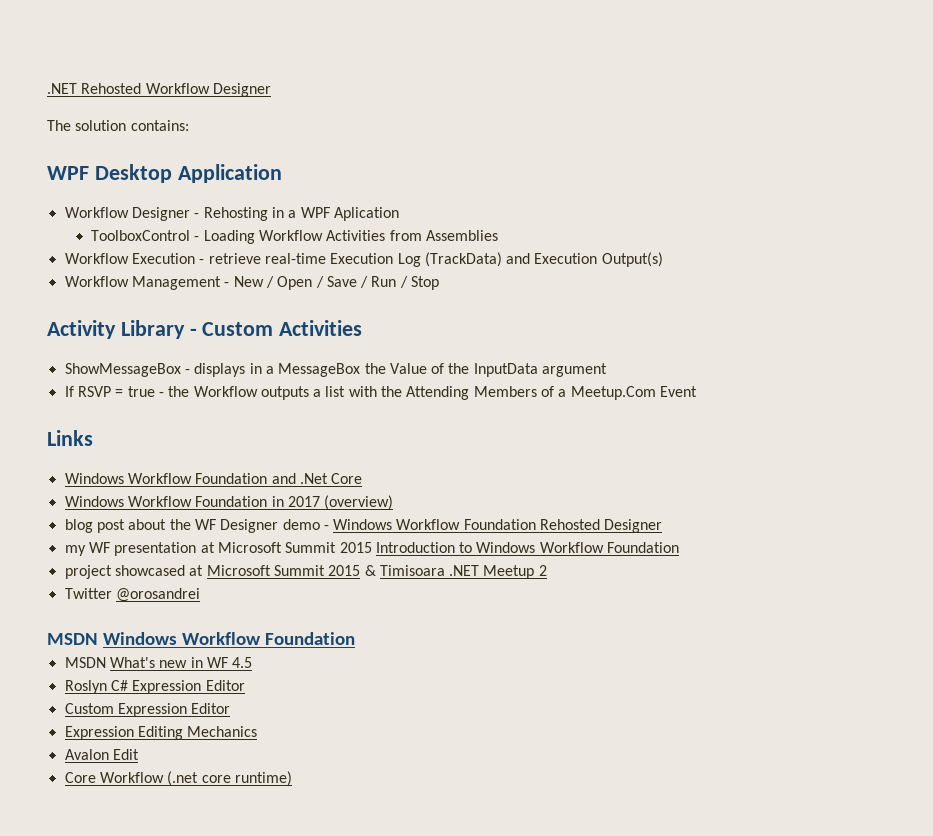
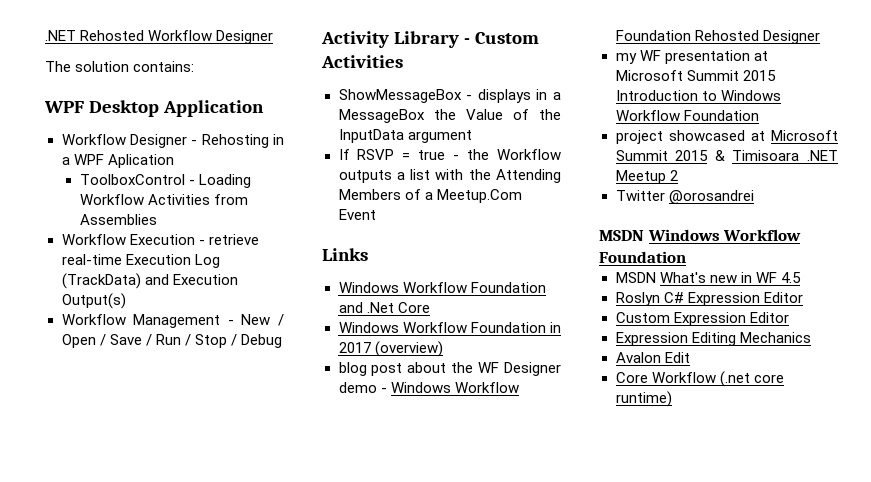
- Workflow Management - New / Open / Save / Run / Stop
+ Workflow Management - New / Open / Save / Run / Stop / Debug

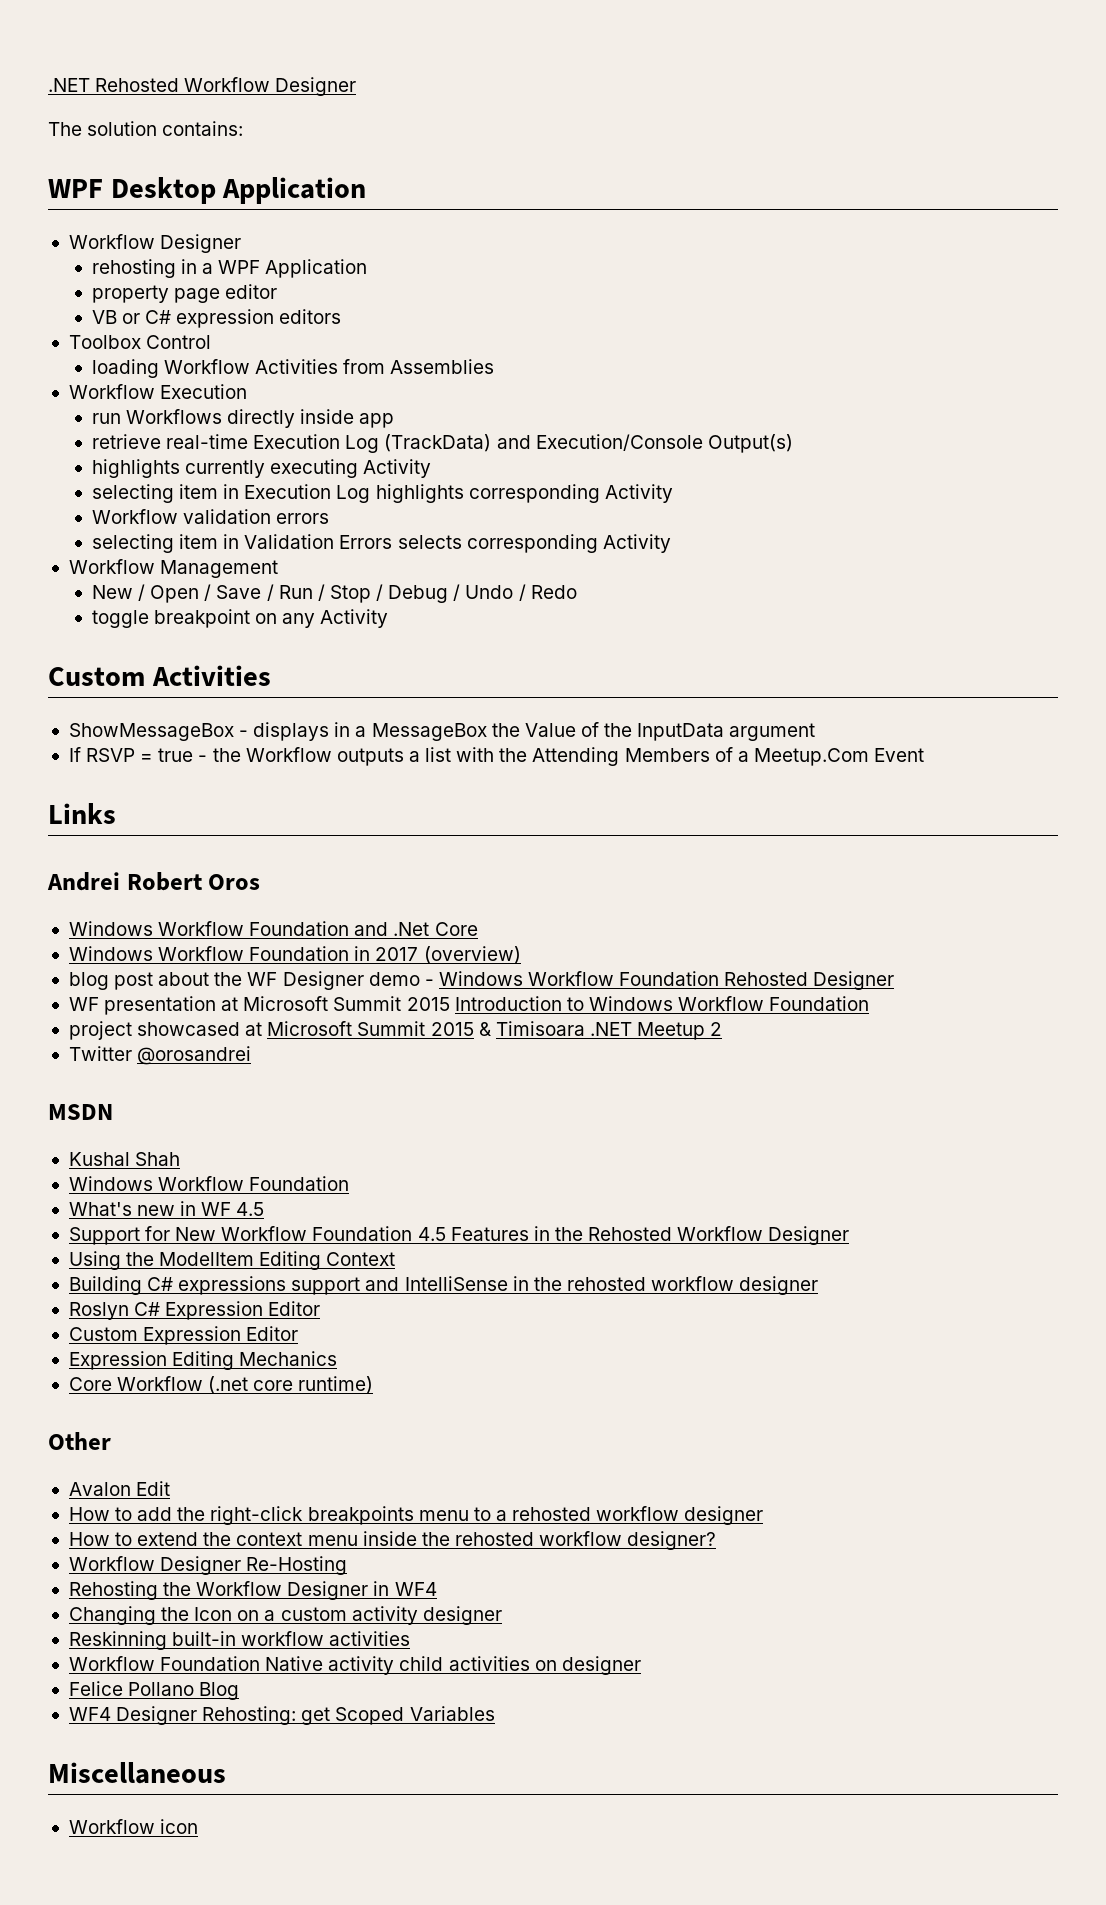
  WPF Desktop Application
- Workflow Designer - Rehosting in a WPF Aplication
- ToolboxControl - Loading Workflow Activities from Assemblies
+ Workflow Designer
+ rehosting in a WPF Application
+ property page editor
+ VB or C# expression editors
+ Toolbox Control
+ loading Workflow Activities from Assemblies
- Workflow Execution - retrieve real-time Execution Log (TrackData) and Execution Output(s)
+ Workflow Execution
+ run Workflows directly inside app
+ retrieve real-time Execution Log (TrackData) and Execution/Console Output(s)
+ highlights currently executing Activity
+ selecting item in Execution Log highlights corresponding Activity
+ Workflow validation errors
+ selecting item in Validation Errors selects corresponding Activity
- Workflow Management - New / Open / Save / Run / Stop / Debug
- Activity Library - Custom Activities
+ Workflow Management
+ New / Open / Save / Run / Stop / Debug / Undo / Redo
+ toggle breakpoint on any Activity
+ Custom Activities
+ Andrei Robert Oros
- my WF presentation at Microsoft Summit 2015 Introduction to Windows Workflow Foundation
+ WF presentation at Microsoft Summit 2015 Introduction to Windows Workflow Foundation
- MSDN Windows Workflow Foundation
- MSDN What's new in WF 4.5
+ MSDN
+ Kushal Shah
+ Windows Workflow Foundation
+ What's new in WF 4.5
+ Support for New Workflow Foundation 4.5 Features in the Rehosted Workflow Designer
+ Using the ModelItem Editing Context
+ Building C# expressions support and IntelliSense in the rehosted workflow designer
- Avalon Edit
+ Other
+ Avalon Edit
+ How to add the right-click breakpoints menu to a rehosted workflow designer
+ How to extend the context menu inside the rehosted workflow designer?
+ Workflow Designer Re-Hosting
+ Rehosting the Workflow Designer in WF4
+ Changing the Icon on a custom activity designer
+ Reskinning built-in workflow activities
+ Workflow Foundation Native activity child activities on designer
+ Felice Pollano Blog
+ WF4 Designer Rehosting: get Scoped Variables
+ Miscellaneous
+ Workflow icon

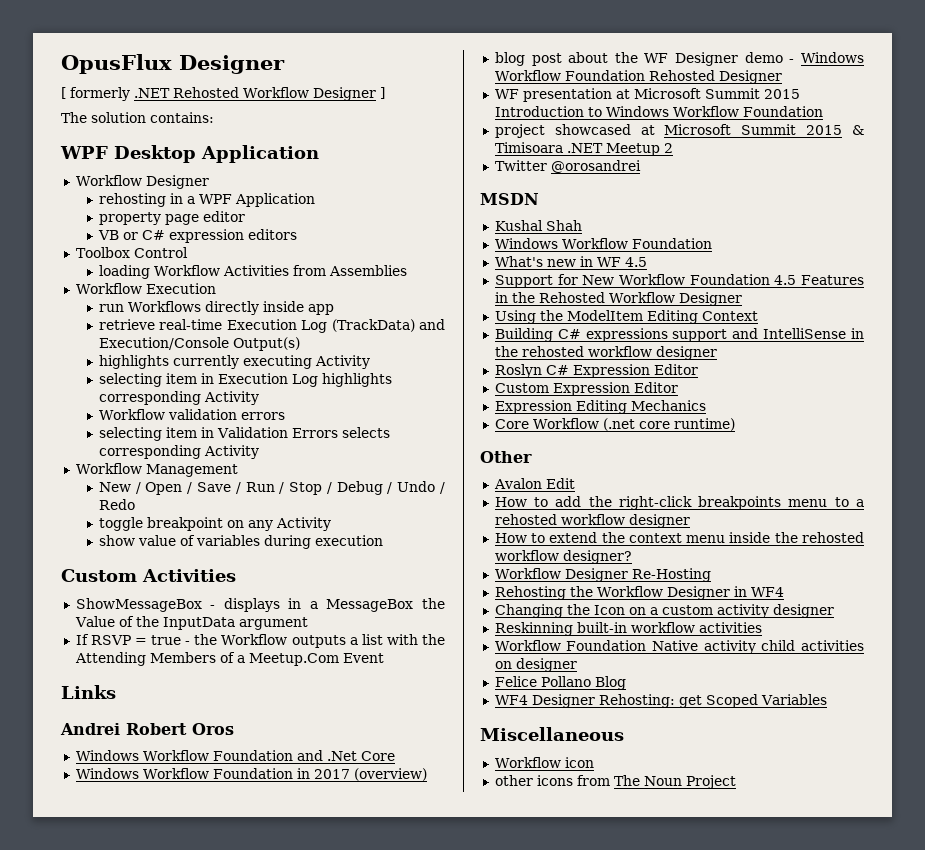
- .NET Rehosted Workflow Designer
+ OpusFlux Designer
+ [ formerly .NET Rehosted Workflow Designer ]
+ show value of variables during execution
+ other icons from The Noun Project

